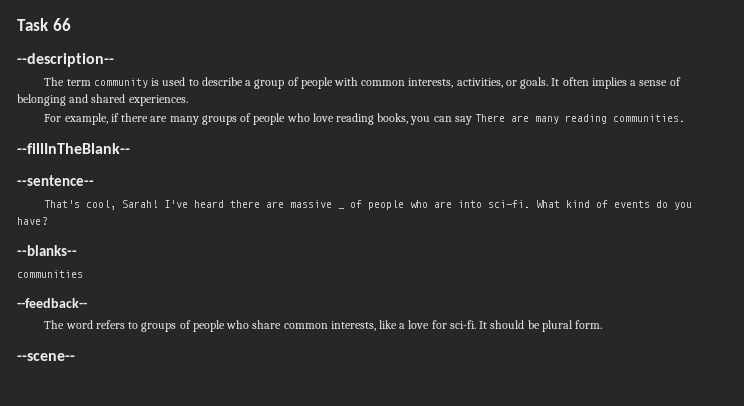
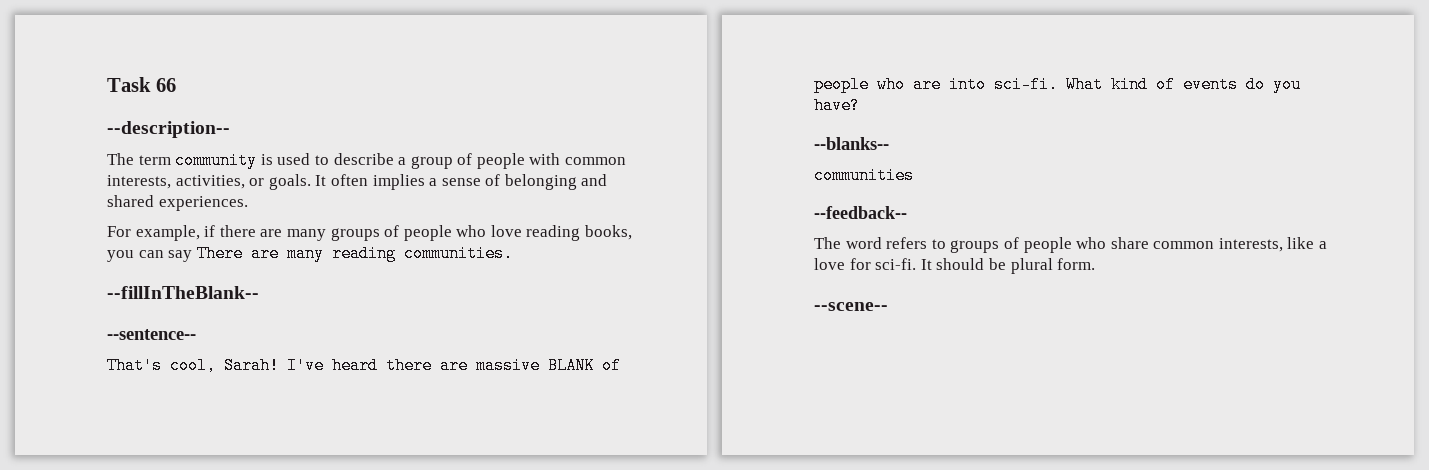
- I've heard there are massive _ of people who are into sci-fi.
+ I've heard there are massive BLANK of people who are into sci-fi.

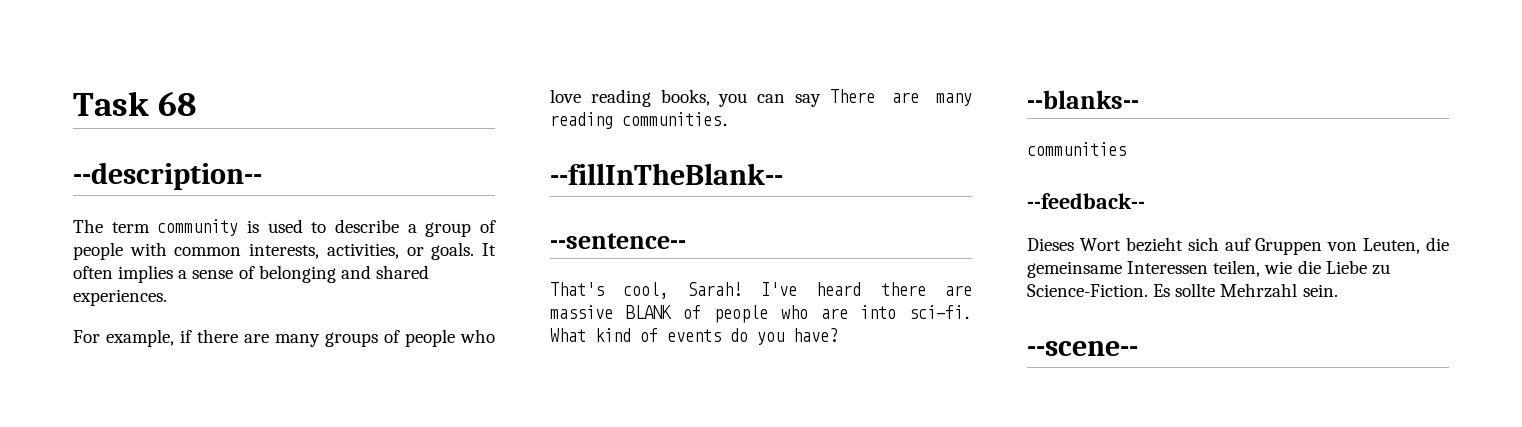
- Task 66
+ Task 68
- The word refers to groups of people who share common interests, like a love for sci-fi. It should be plural form.
+ Dieses Wort bezieht sich auf Gruppen von Leuten, die gemeinsame Interessen teilen, wie die Liebe zu Science-Fiction. Es sollte Mehrzahl sein.

